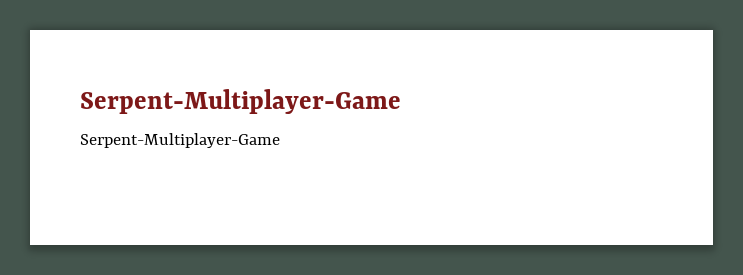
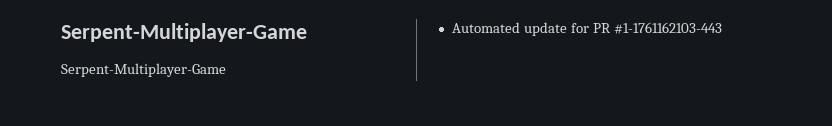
+ Automated update for PR #1-1761162103-443

